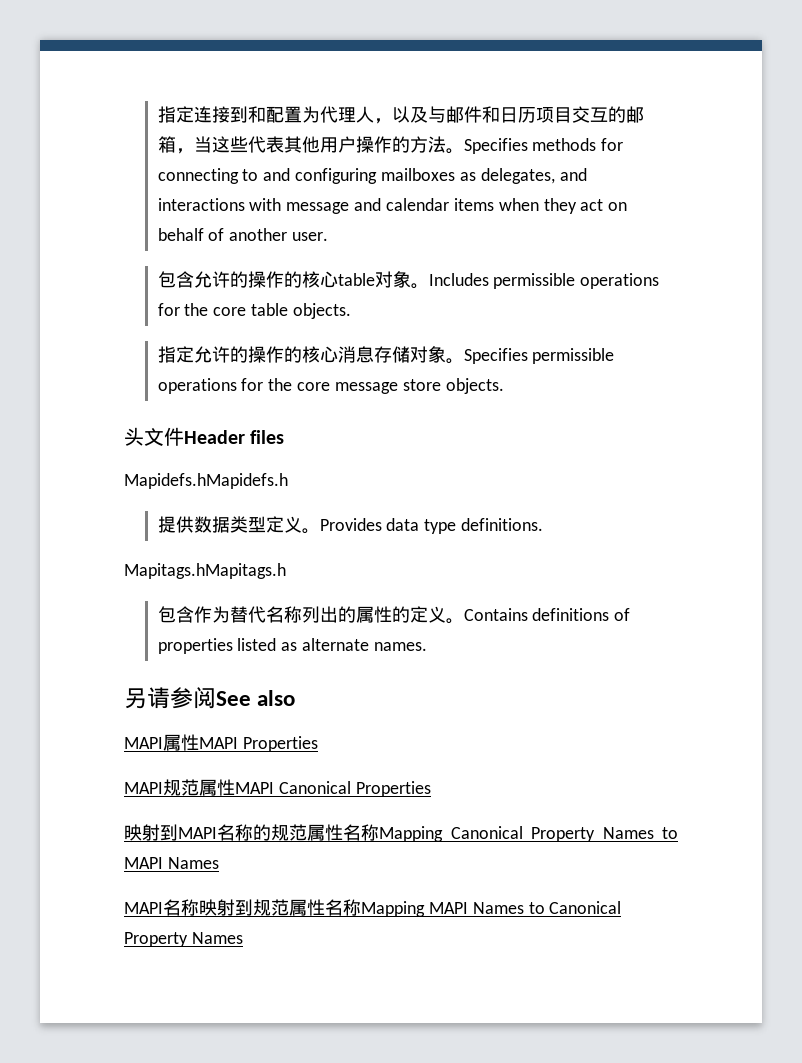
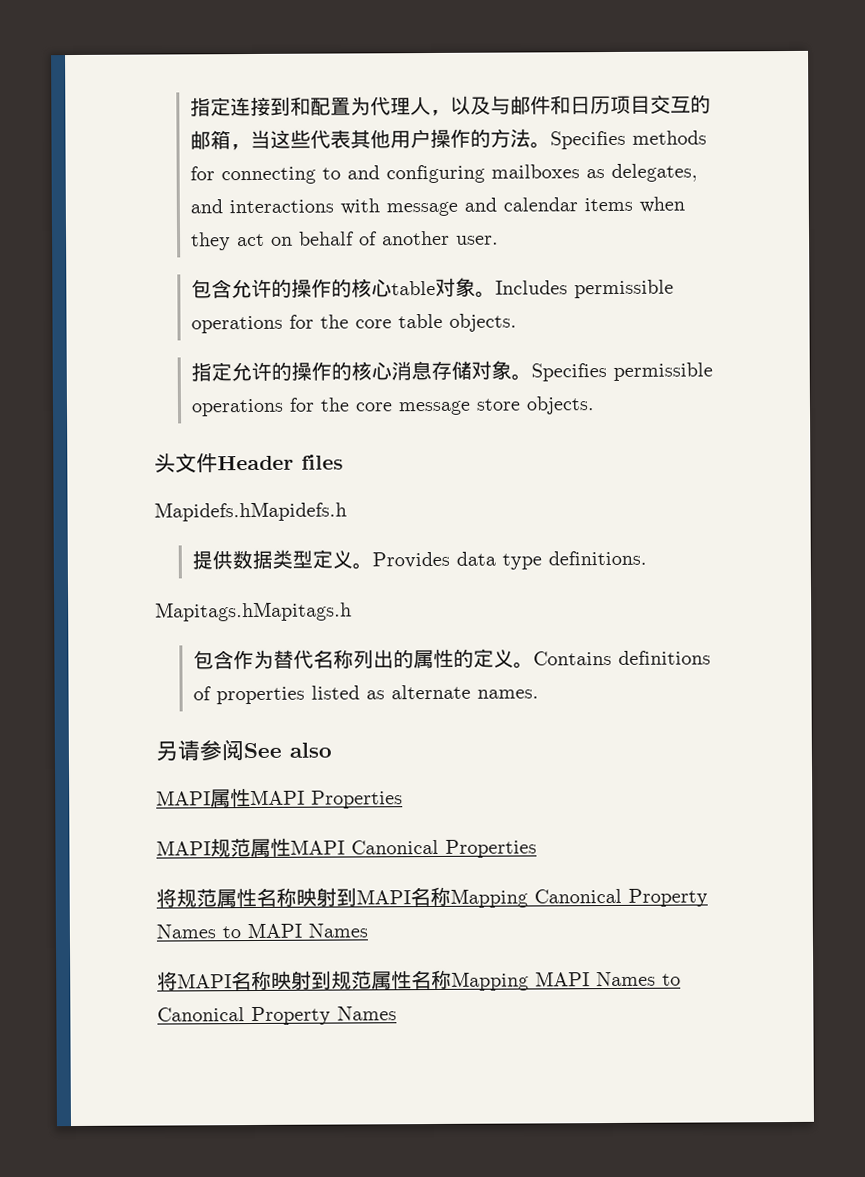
- 映射到MAPI名称的规范属性名称Mapping Canonical Property Names to MAPI Names
+ 将规范属性名称映射到MAPI名称Mapping Canonical Property Names to MAPI Names
- MAPI名称映射到规范属性名称Mapping MAPI Names to Canonical Property Names
+ 将MAPI名称映射到规范属性名称Mapping MAPI Names to Canonical Property Names

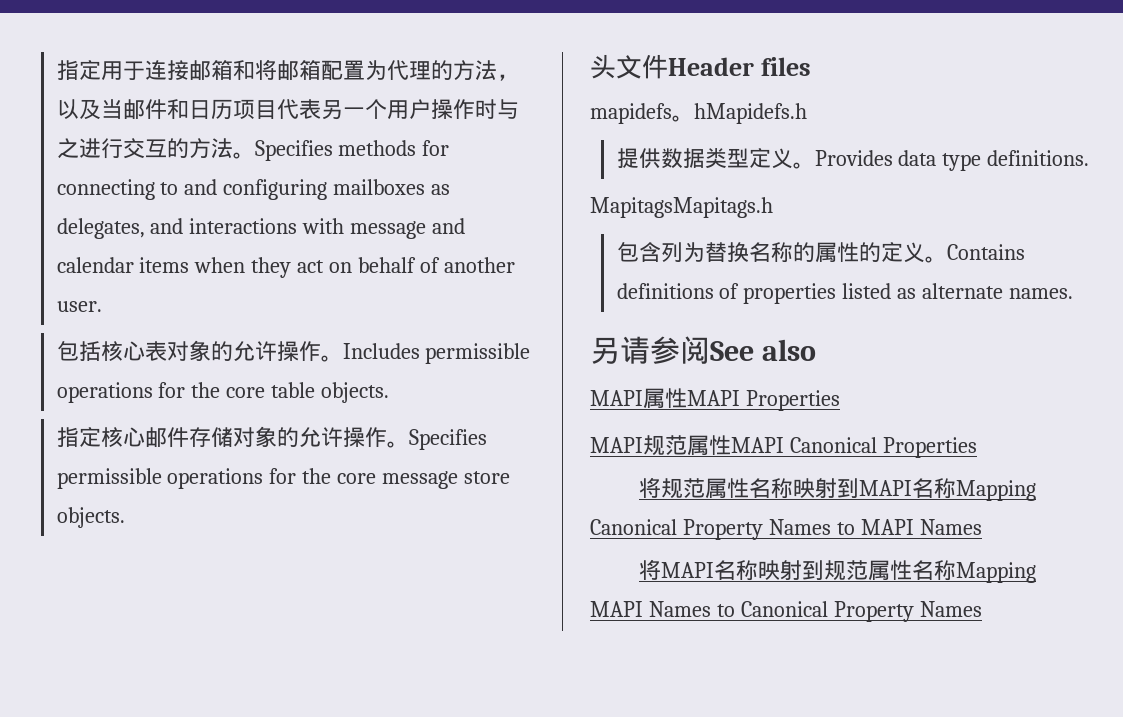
- 指定连接到和配置为代理人，以及与邮件和日历项目交互的邮箱，当这些代表其他用户操作的方法。
+ 指定用于连接邮箱和将邮箱配置为代理的方法，以及当邮件和日历项目代表另一个用户操作时与之进行交互的方法。
- 包含允许的操作的核心table对象。
+ 包括核心表对象的允许操作。
- 指定允许的操作的核心消息存储对象。
+ 指定核心邮件存储对象的允许操作。
- Mapidefs.hMapidefs.h
+ mapidefs。hMapidefs.h
- Mapitags.hMapitags.h
- 包含作为替代名称列出的属性的定义。
+ MapitagsMapitags.h
+ 包含列为替换名称的属性的定义。

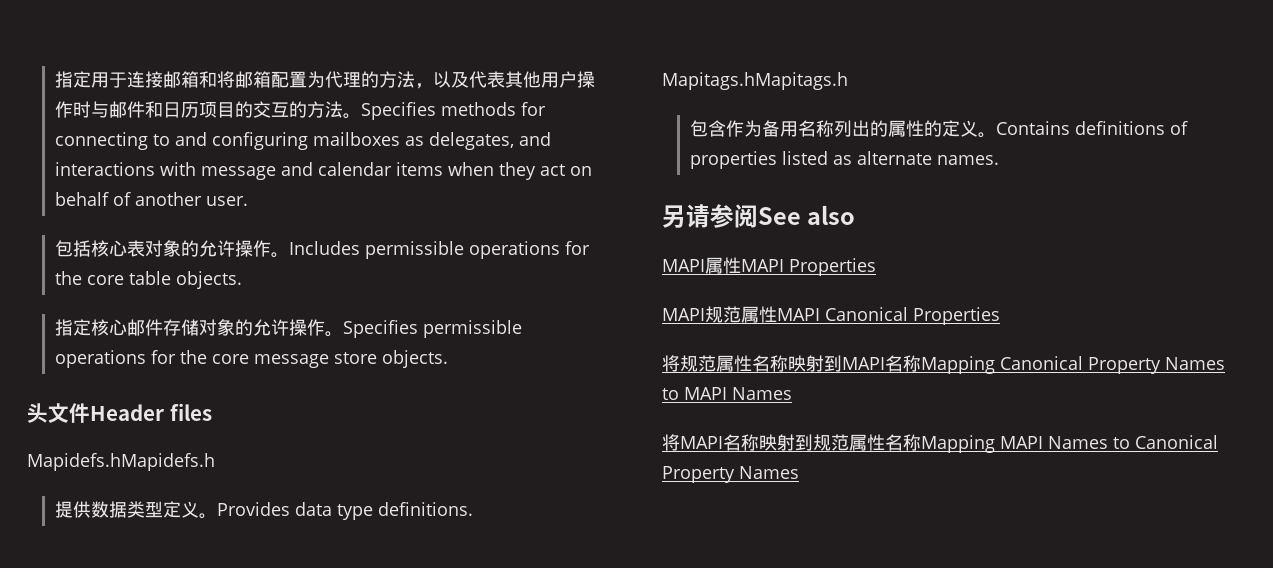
- 指定用于连接邮箱和将邮箱配置为代理的方法，以及当邮件和日历项目代表另一个用户操作时与之进行交互的方法。
+ 指定用于连接邮箱和将邮箱配置为代理的方法，以及代表其他用户操作时与邮件和日历项目的交互的方法。
- mapidefs。hMapidefs.h
+ Mapidefs.hMapidefs.h
- MapitagsMapitags.h
+ Mapitags.hMapitags.h
- 包含列为替换名称的属性的定义。
+ 包含作为备用名称列出的属性的定义。

